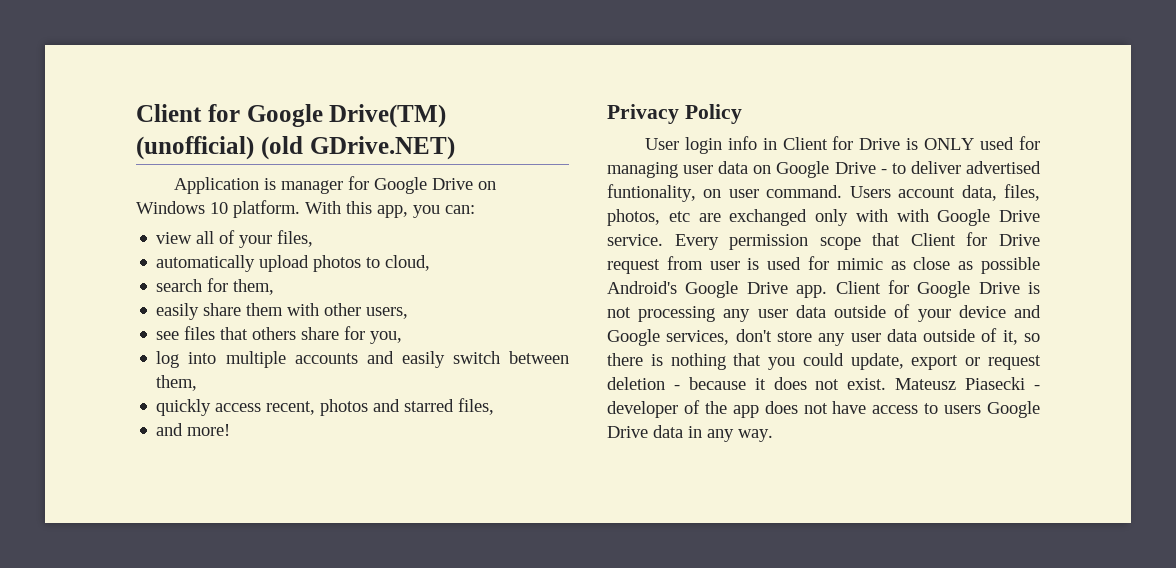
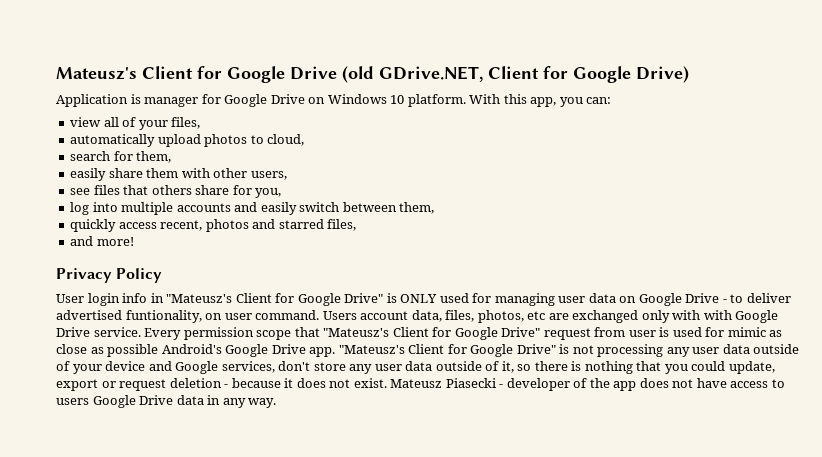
- Client for Google Drive(TM) (unofficial) (old GDrive.NET)
+ Mateusz's Client for Google Drive (old GDrive.NET, Client for Google Drive)
- User login info in Client for Drive is ONLY used for managing user data on Google Drive - to deliver advertised funtionality, on user command.
+ User login info in "Mateusz's Client for Google Drive" is ONLY used for managing user data on Google Drive - to deliver advertised funtionality, on user command.
- Every permission scope that Client for Drive request from user is used for mimic as close as possible Android's Google Drive app.
+ Every permission scope that "Mateusz's Client for Google Drive" request from user is used for mimic as close as possible Android's Google Drive app.
- Client for Google Drive is not processing any user data outside of your device and Google services, don't store any user data outside of it, so there is nothing that you could update, export or request deletion - because it does not exist.
+ "Mateusz's Client for Google Drive" is not processing any user data outside of your device and Google services, don't store any user data outside of it, so there is nothing that you could update, export or request deletion - because it does not exist.

